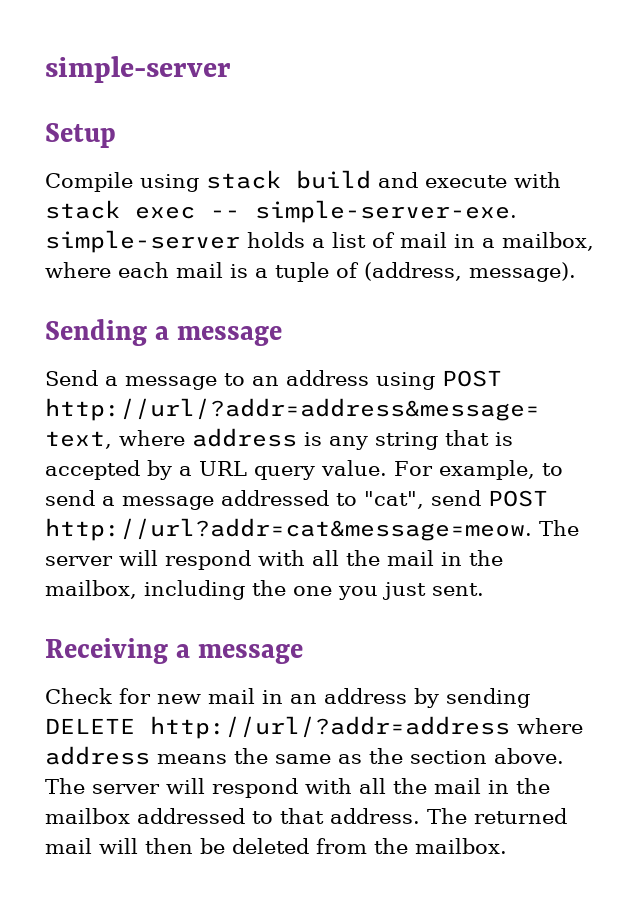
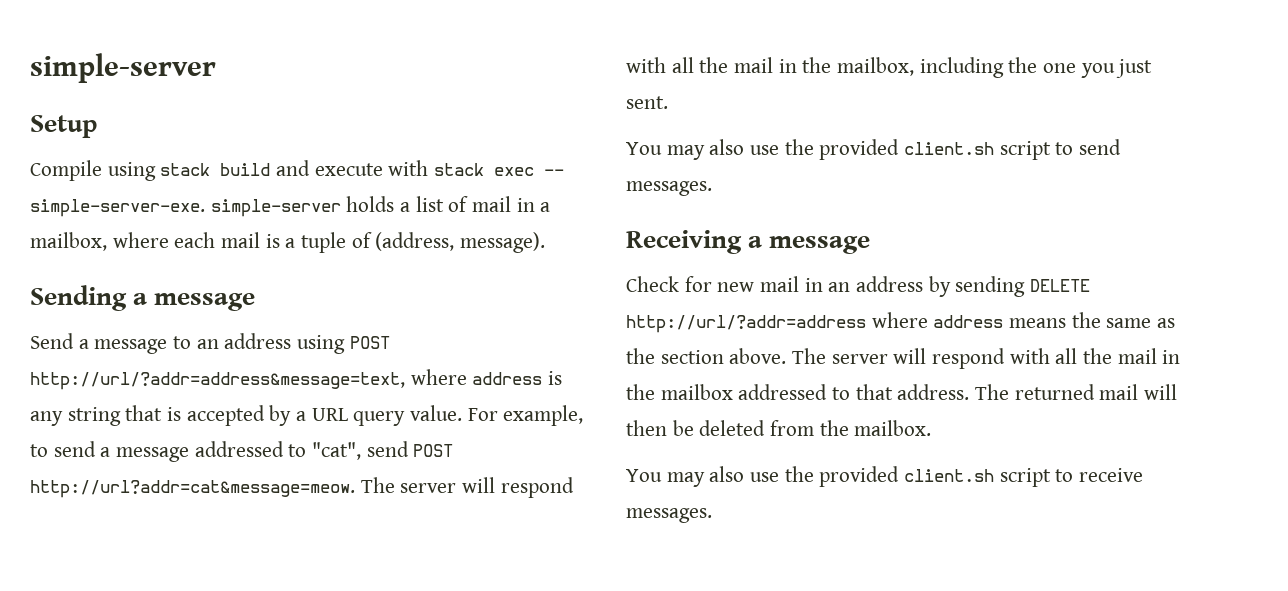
+ You may also use the provided client.sh script to send messages.
+ You may also use the provided client.sh script to receive messages.

